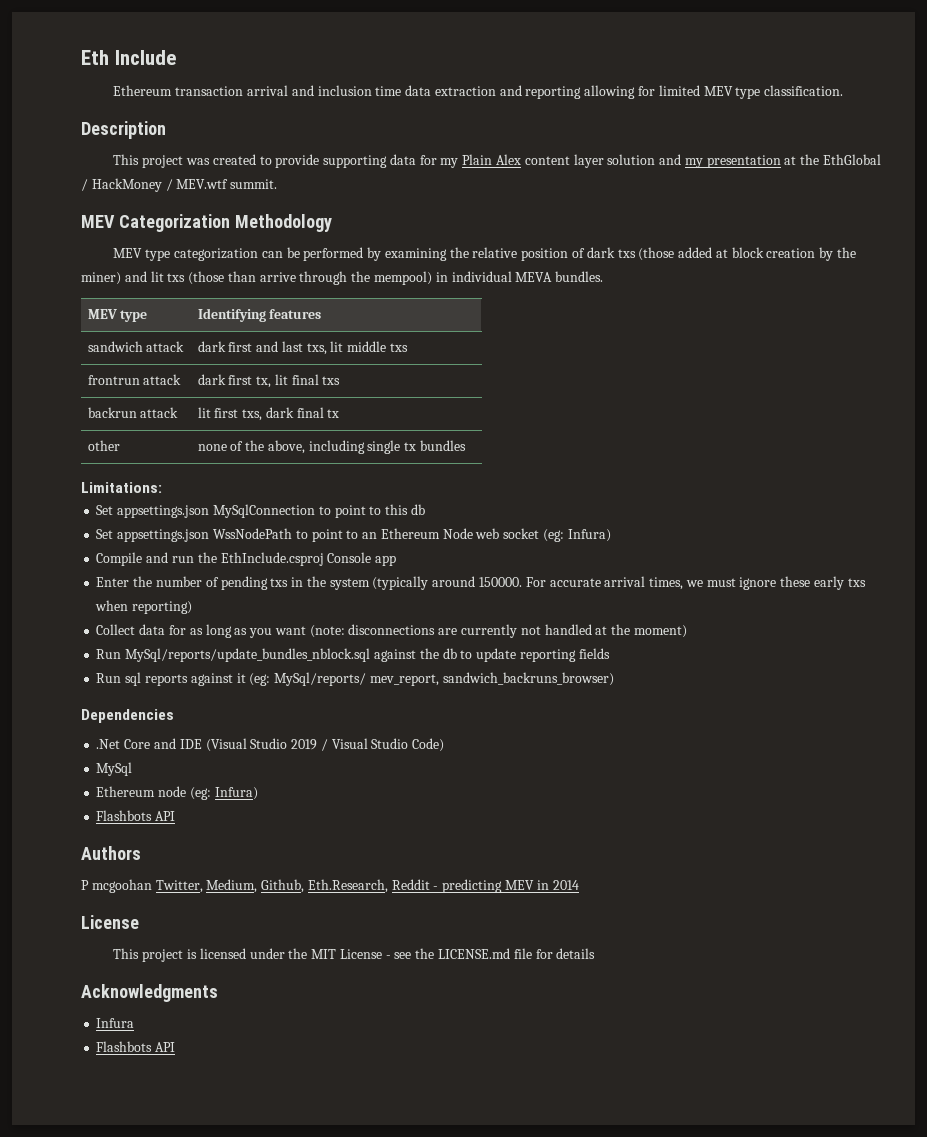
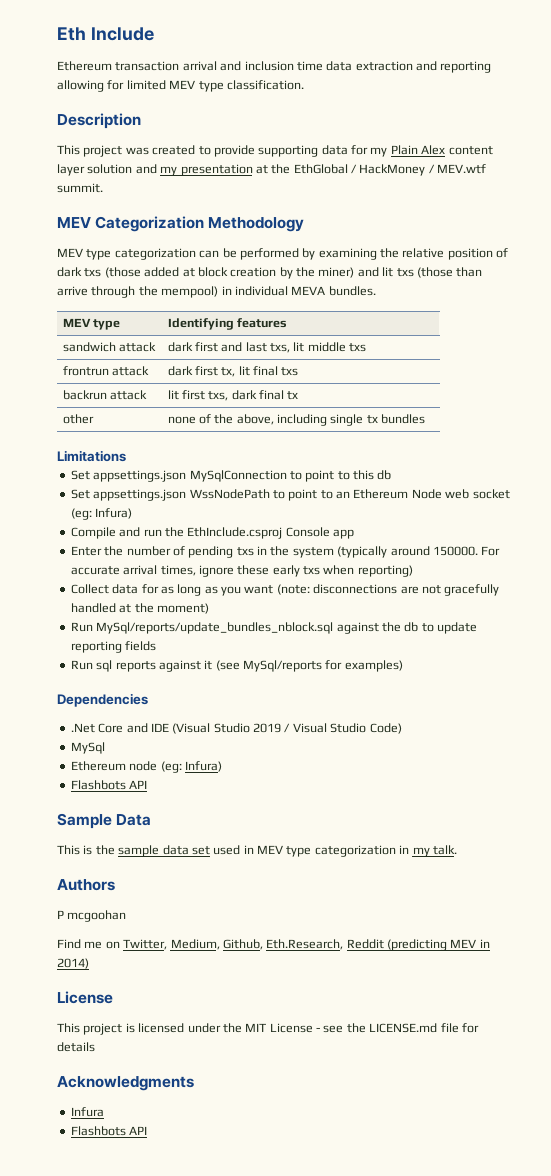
- Limitations:
+ Limitations
- For accurate arrival times, we must ignore these early txs when reporting)
+ For accurate arrival times, ignore these early txs when reporting)
- Collect data for as long as you want (note: disconnections are currently not handled at the moment)
+ Collect data for as long as you want (note: disconnections are not gracefully handled at the moment)
- Run sql reports against it (eg: MySql/reports/ mev_report, sandwich_backruns_browser)
+ Run sql reports against it (see MySql/reports for examples)
+ Sample Data
+ This is the sample data set used in MEV type categorization in my talk.
- P mcgoohan Twitter, Medium, Github, Eth.Research, Reddit - predicting MEV in 2014
+ P mcgoohan
+ Find me on Twitter, Medium, Github, Eth.Research, Reddit (predicting MEV in 2014)

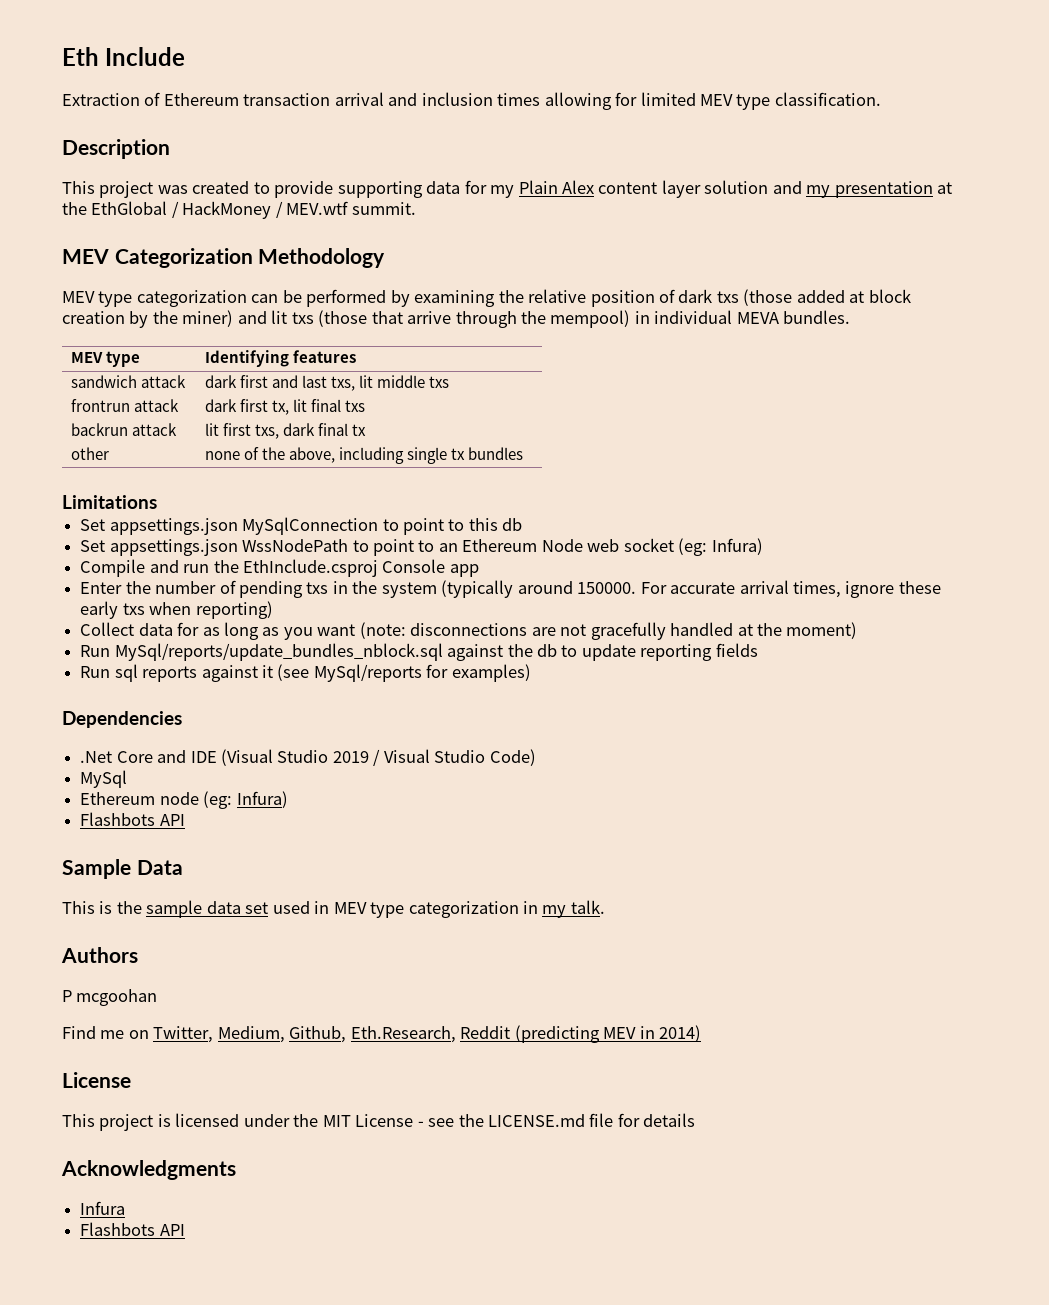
- Ethereum transaction arrival and inclusion time data extraction and reporting allowing for limited MEV type classification.
+ Extraction of Ethereum transaction arrival and inclusion times allowing for limited MEV type classification.
- MEV type categorization can be performed by examining the relative position of dark txs (those added at block creation by the miner) and lit txs (those than arrive through the mempool) in individual MEVA bundles.
+ MEV type categorization can be performed by examining the relative position of dark txs (those added at block creation by the miner) and lit txs (those that arrive through the mempool) in individual MEVA bundles.

